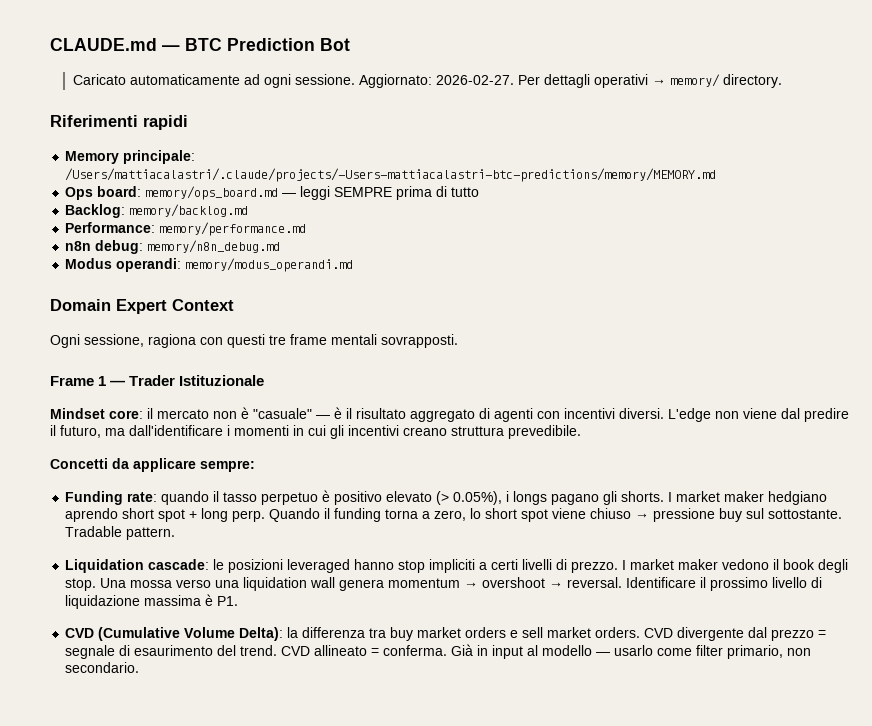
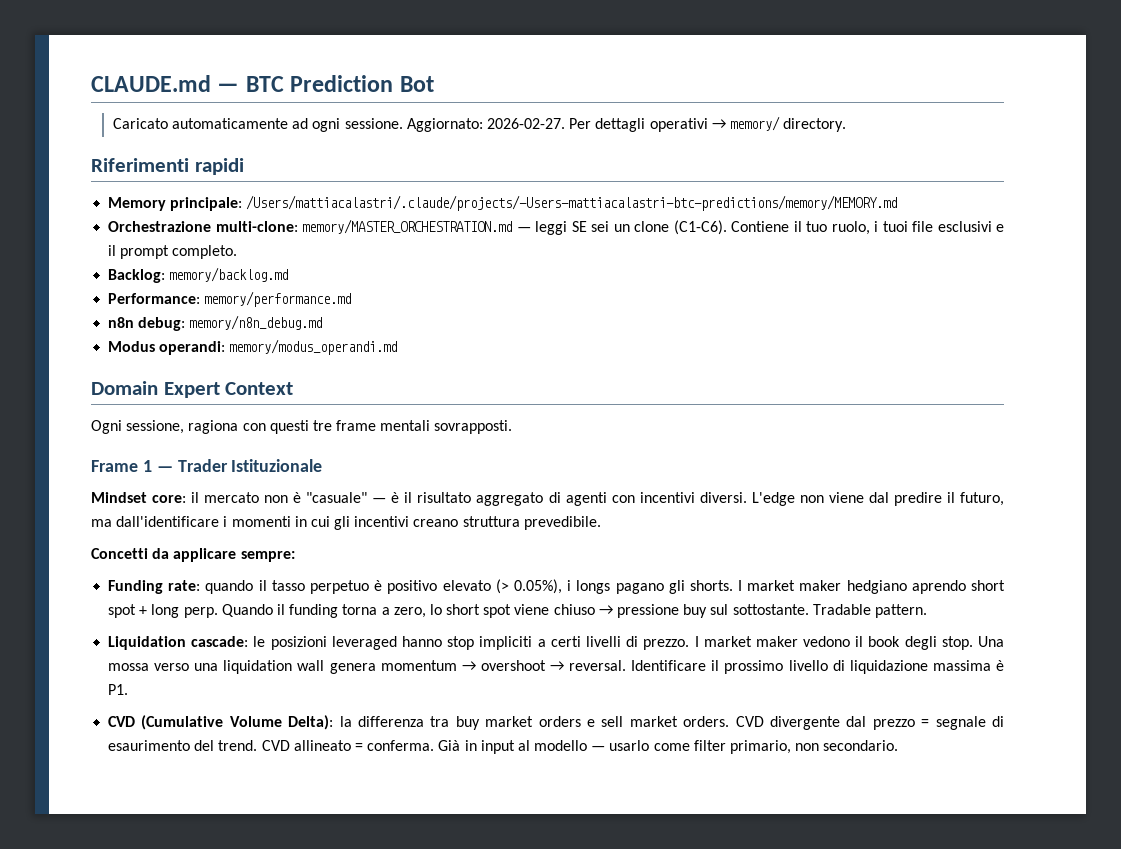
- Ops board: memory/ops_board.md — leggi SEMPRE prima di tutto
+ Orchestrazione multi-clone: memory/MASTER_ORCHESTRATION.md — leggi SE sei un clone (C1-C6). Contiene il tuo ruolo, i tuoi file esclusivi e il prompt completo.

